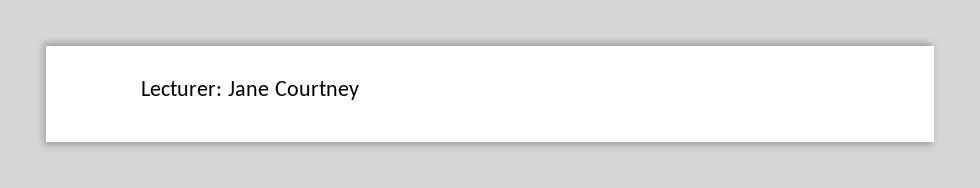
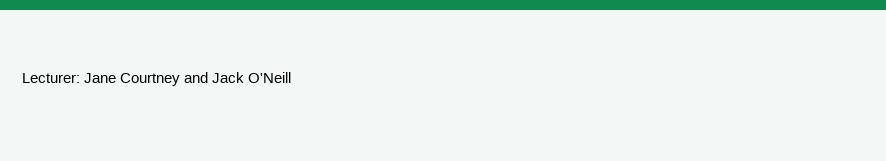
- Lecturer: Jane Courtney
+ Lecturer: Jane Courtney and Jack O'Neill

